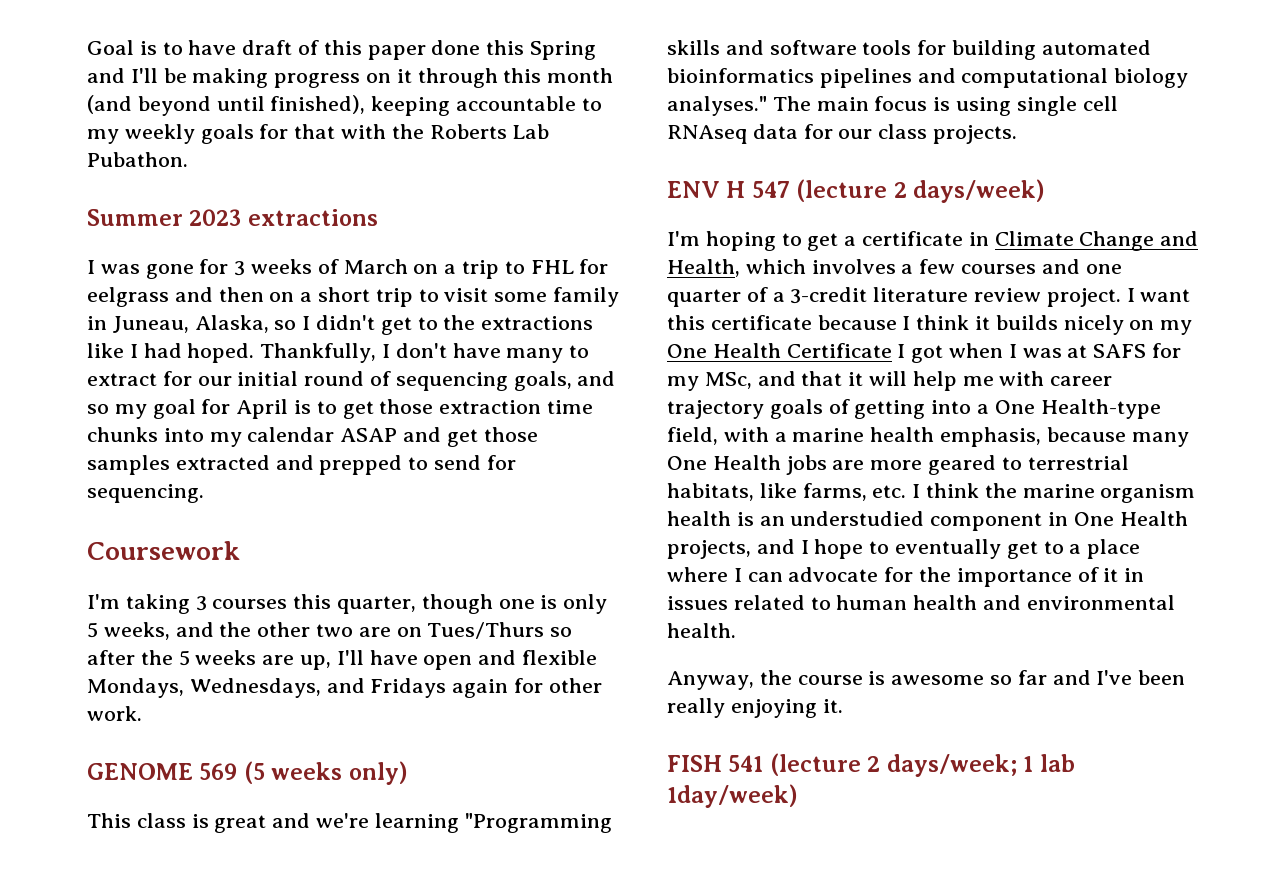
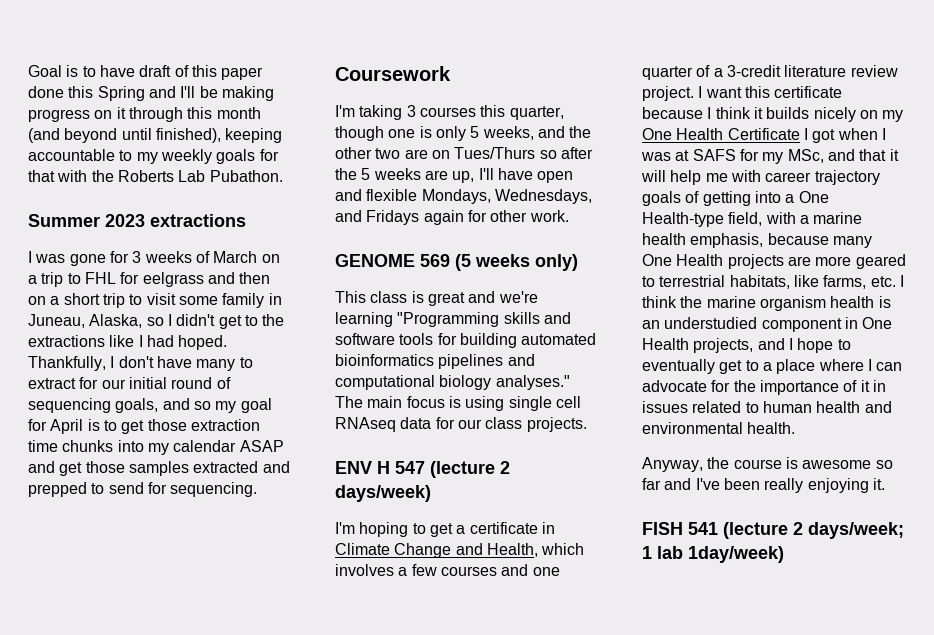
- I want this certificate because I think it builds nicely on my One Health Certificate I got when I was at SAFS for my MSc, and that it will help me with career trajectory goals of getting into a One Health-type field, with a marine health emphasis, because many One Health jobs are more geared to terrestrial habitats, like farms, etc. I think the marine organism health is an understudied component in One Health projects, and I hope to eventually get to a place where I can advocate for the importance of it in issues related to human health and environmental health.
+ I want this certificate because I think it builds nicely on my One Health Certificate I got when I was at SAFS for my MSc, and that it will help me with career trajectory goals of getting into a One Health-type field, with a marine health emphasis, because many One Health projects are more geared to terrestrial habitats, like farms, etc. I think the marine organism health is an understudied component in One Health projects, and I hope to eventually get to a place where I can advocate for the importance of it in issues related to human health and environmental health.

